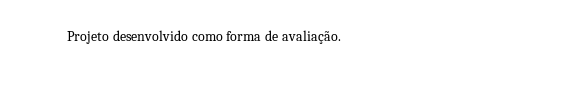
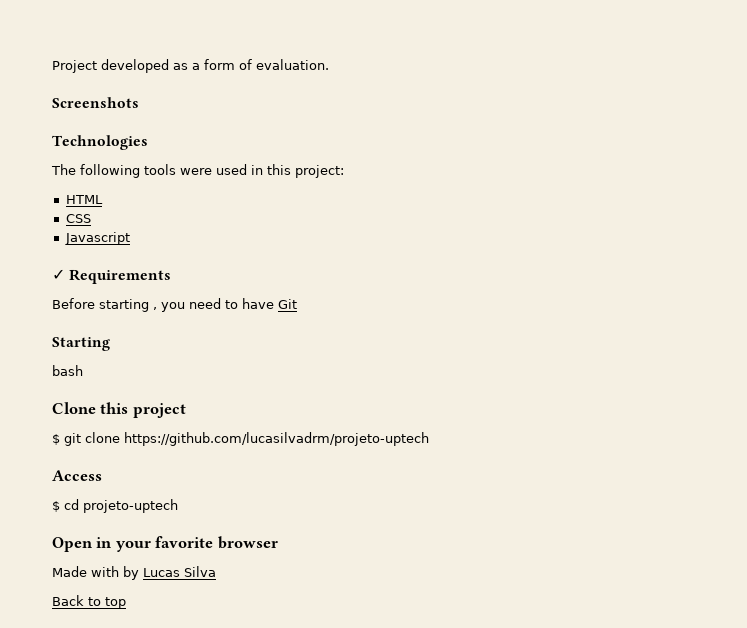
- Projeto desenvolvido como forma de avaliação.
+ Project developed as a form of evaluation.
+ Screenshots
+ Technologies
+ The following tools were used in this project:
+ HTML
+ CSS
+ Javascript
+ ✓ Requirements
+ Before starting , you need to have Git
+ Starting
+ bash
+ Clone this project
+ $ git clone https://github.com/lucasilvadrm/projeto-uptech
+ Access
+ $ cd projeto-uptech
+ Open in your favorite browser
+ Made with by Lucas Silva
+ Back to top

